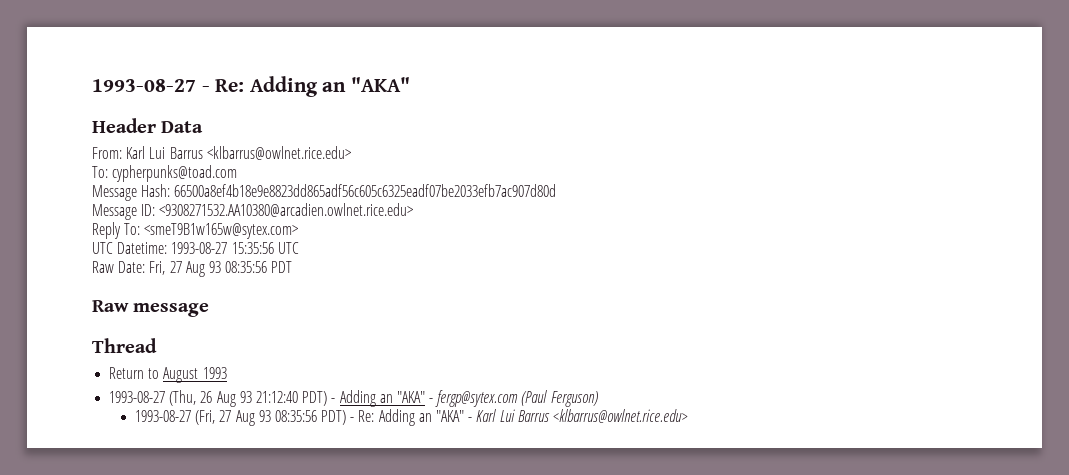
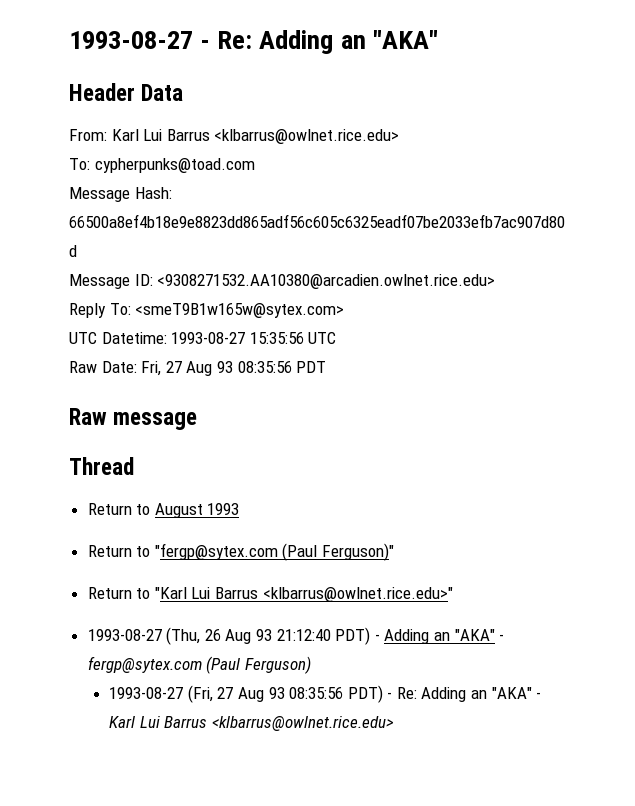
+ Return to "fergp@sytex.com (Paul Ferguson)"
+ Return to "Karl Lui Barrus <klbarrus@owlnet.rice.edu>"

